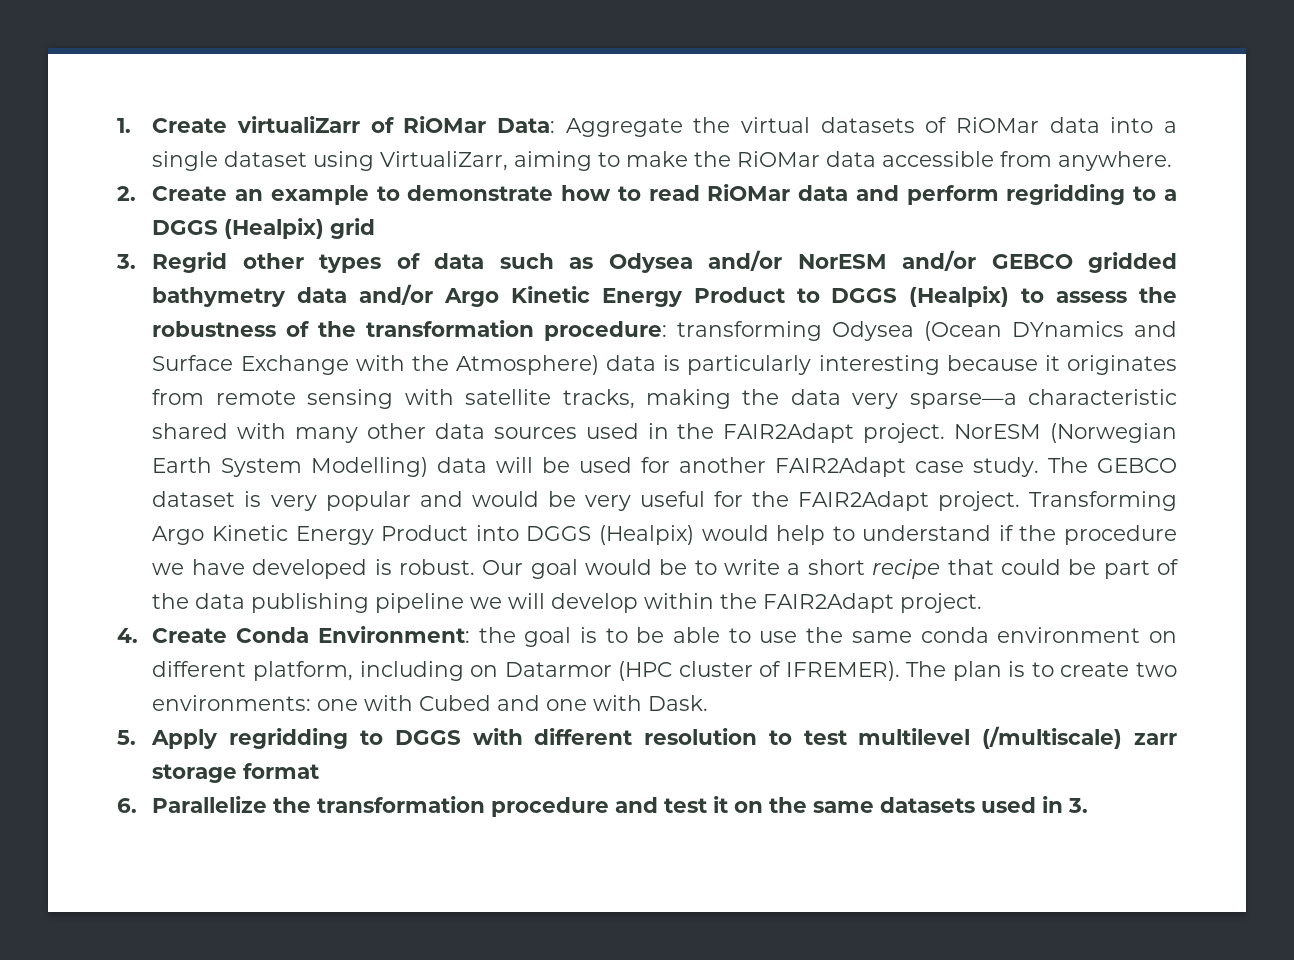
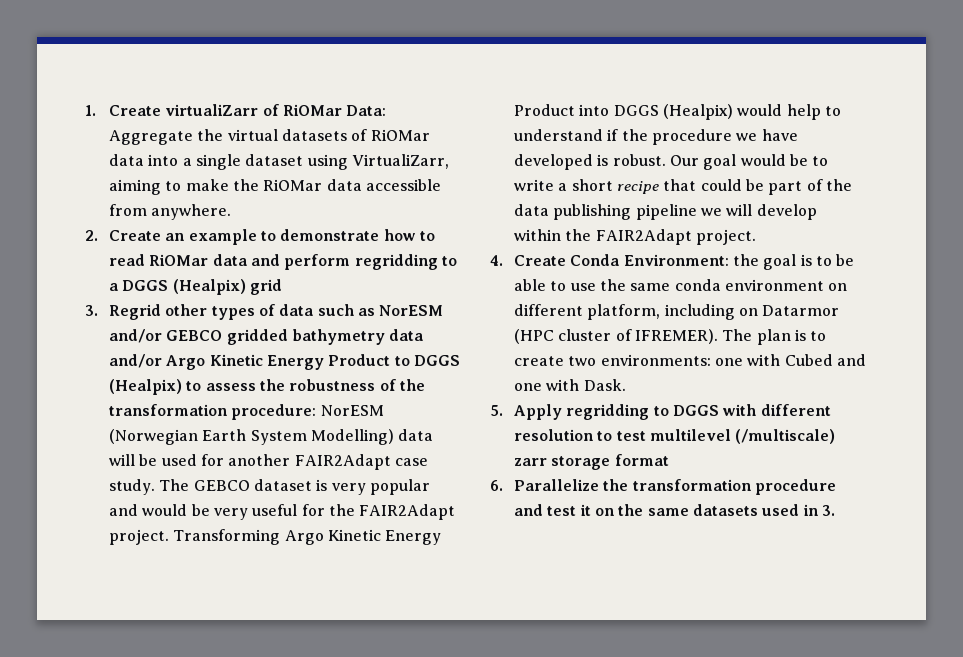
- 3. Regrid other types of data such as Odysea and/or NorESM and/or GEBCO gridded bathymetry data and/or Argo Kinetic Energy Product to DGGS (Healpix) to assess the robustness of the transformation procedure: transforming Odysea (Ocean DYnamics and Surface Exchange with the Atmosphere) data is particularly interesting because it originates from remote sensing with satellite tracks, making the data very sparse—a characteristic shared with many other data sources used in the FAIR2Adapt project. NorESM (Norwegian Earth System Modelling) data will be used for another FAIR2Adapt case study.
+ 3. Regrid other types of data such as NorESM and/or GEBCO gridded bathymetry data and/or Argo Kinetic Energy Product to DGGS (Healpix) to assess the robustness of the transformation procedure: NorESM (Norwegian Earth System Modelling) data will be used for another FAIR2Adapt case study.

